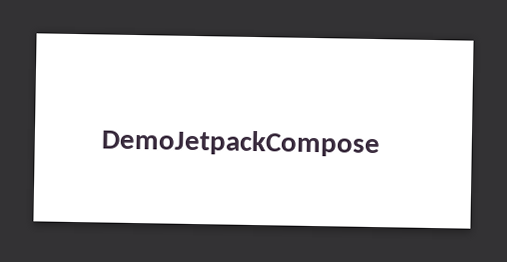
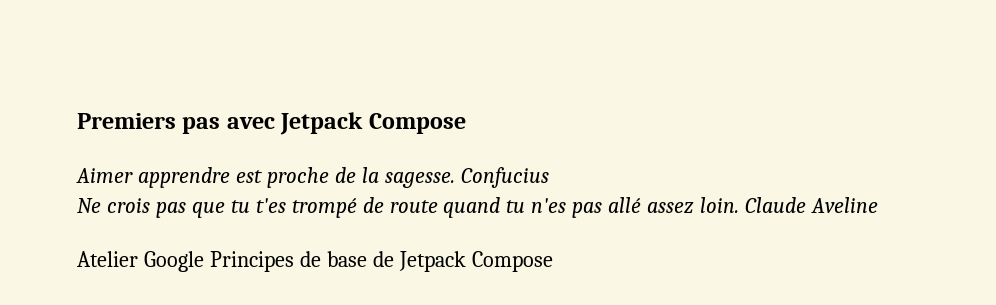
- DemoJetpackCompose
+ Premiers pas avec Jetpack Compose
+ Aimer apprendre est proche de la sagesse. Confucius
+ Ne crois pas que tu t'es trompé de route quand tu n'es pas allé assez loin. Claude Aveline
+ Atelier Google Principes de base de Jetpack Compose

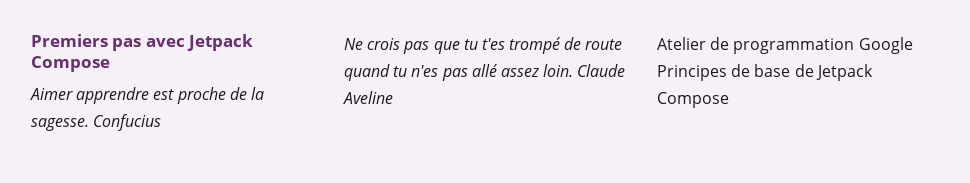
- Atelier Google Principes de base de Jetpack Compose
+ Atelier de programmation Google Principes de base de Jetpack Compose

